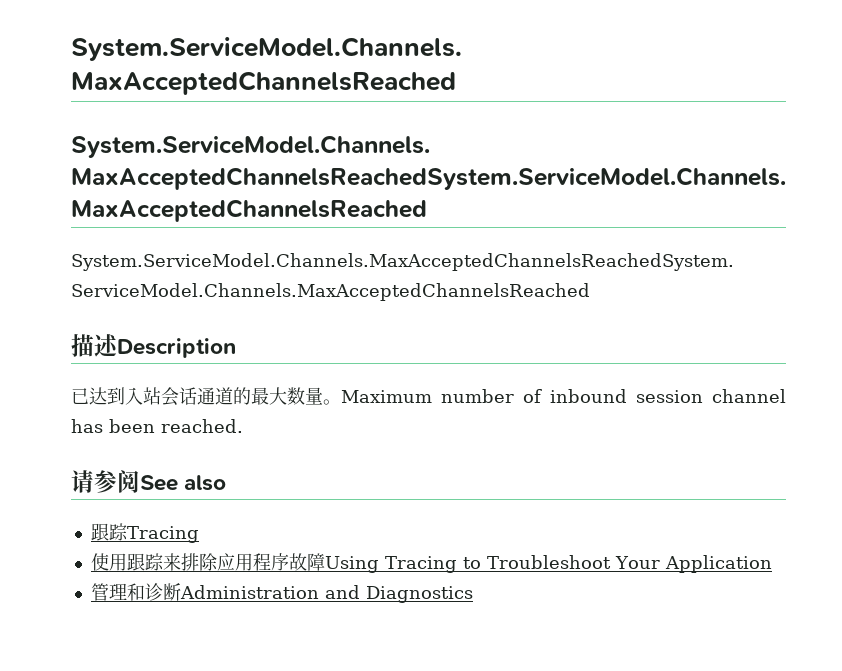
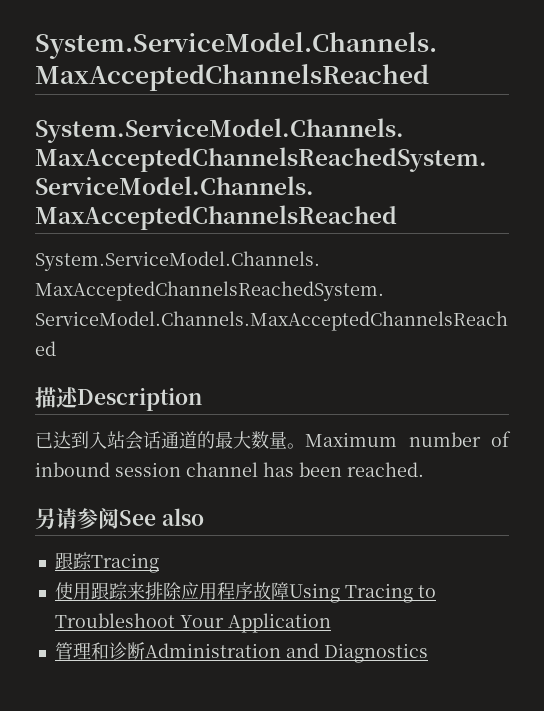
- 请参阅See also
+ 另请参阅See also

